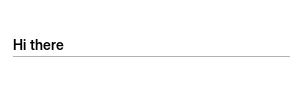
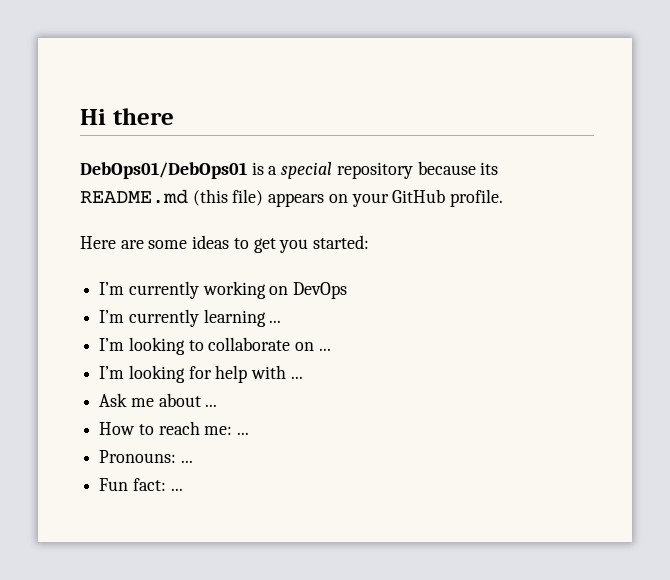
+ DebOps01/DebOps01 is a special repository because its README.md (this file) appears on your GitHub profile.
+ Here are some ideas to get you started:
+ I’m currently working on DevOps
+ I’m currently learning ...
+ I’m looking to collaborate on ...
+ I’m looking for help with ...
+ Ask me about ...
+ How to reach me: ...
+ Pronouns: ...
+ Fun fact: ...

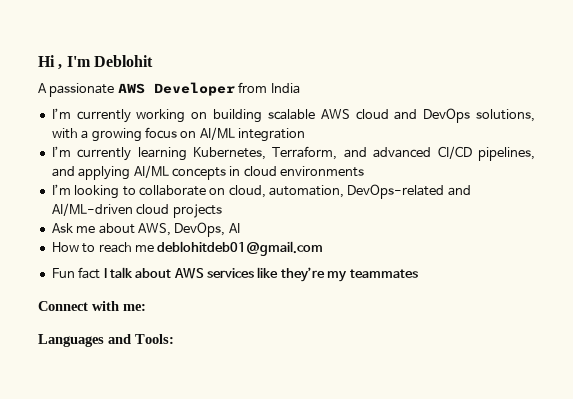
- Hi there
- DebOps01/DebOps01 is a special repository because its README.md (this file) appears on your GitHub profile.
- Here are some ideas to get you started:
- I’m currently working on DevOps
- I’m currently learning ...
+ Hi , I'm Deblohit
+ A passionate AWS Developer from India
+ I’m currently working on building scalable AWS cloud and DevOps solutions, with a growing focus on AI/ML integration
+ I’m currently learning Kubernetes, Terraform, and advanced CI/CD pipelines, and applying AI/ML concepts in cloud environments
- I’m looking to collaborate on ...
- I’m looking for help with ...
+ I’m looking to collaborate on cloud, automation, DevOps-related and AI/ML-driven cloud projects
- Ask me about ...
+ Ask me about AWS, DevOps, AI
- How to reach me: ...
- Pronouns: ...
- Fun fact: ...
+ How to reach me deblohitdeb01@gmail.com
+ Fun fact I talk about AWS services like they’re my teammates
+ Connect with me:
+ Languages and Tools:

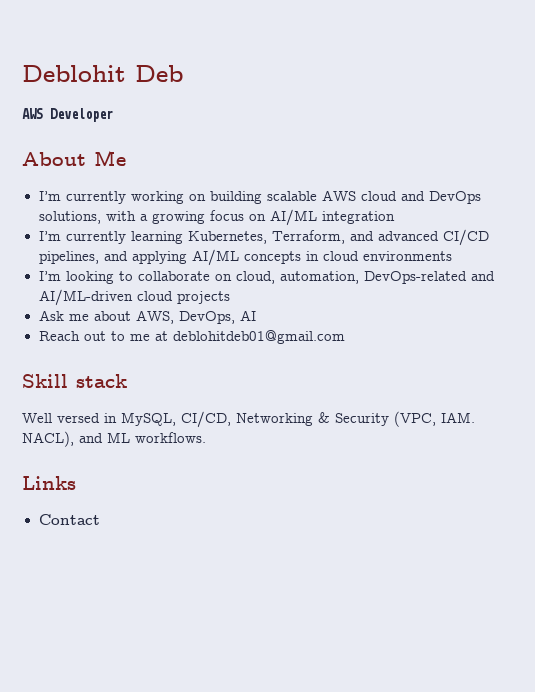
- Hi , I'm Deblohit
- A passionate AWS Developer from India
+ Deblohit Deb
+ AWS Developer
+ About Me
- How to reach me deblohitdeb01@gmail.com
- Fun fact I talk about AWS services like they’re my teammates
- Connect with me:
- Languages and Tools:
+ Reach out to me at deblohitdeb01@gmail.com
+ Skill stack
+ Well versed in MySQL, CI/CD, Networking & Security (VPC, IAM. NACL), and ML workflows.
+ Links
+ Contact

